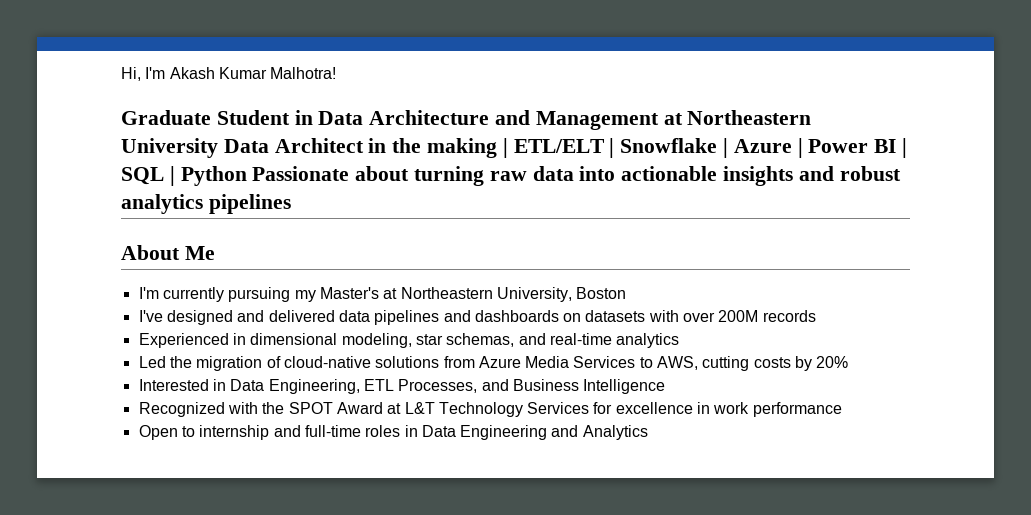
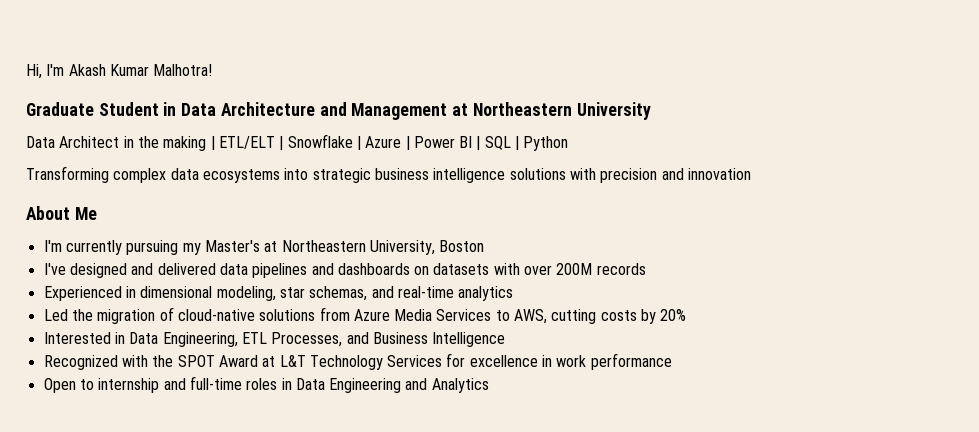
- Graduate Student in Data Architecture and Management at Northeastern University Data Architect in the making | ETL/ELT | Snowflake | Azure | Power BI | SQL | Python Passionate about turning raw data into actionable insights and robust analytics pipelines
+ Graduate Student in Data Architecture and Management at Northeastern University
+ Data Architect in the making | ETL/ELT | Snowflake | Azure | Power BI | SQL | Python
+ Transforming complex data ecosystems into strategic business intelligence solutions with precision and innovation

